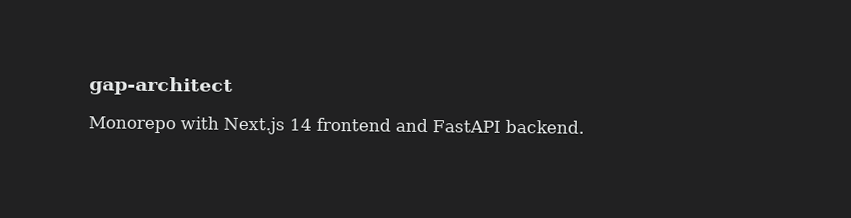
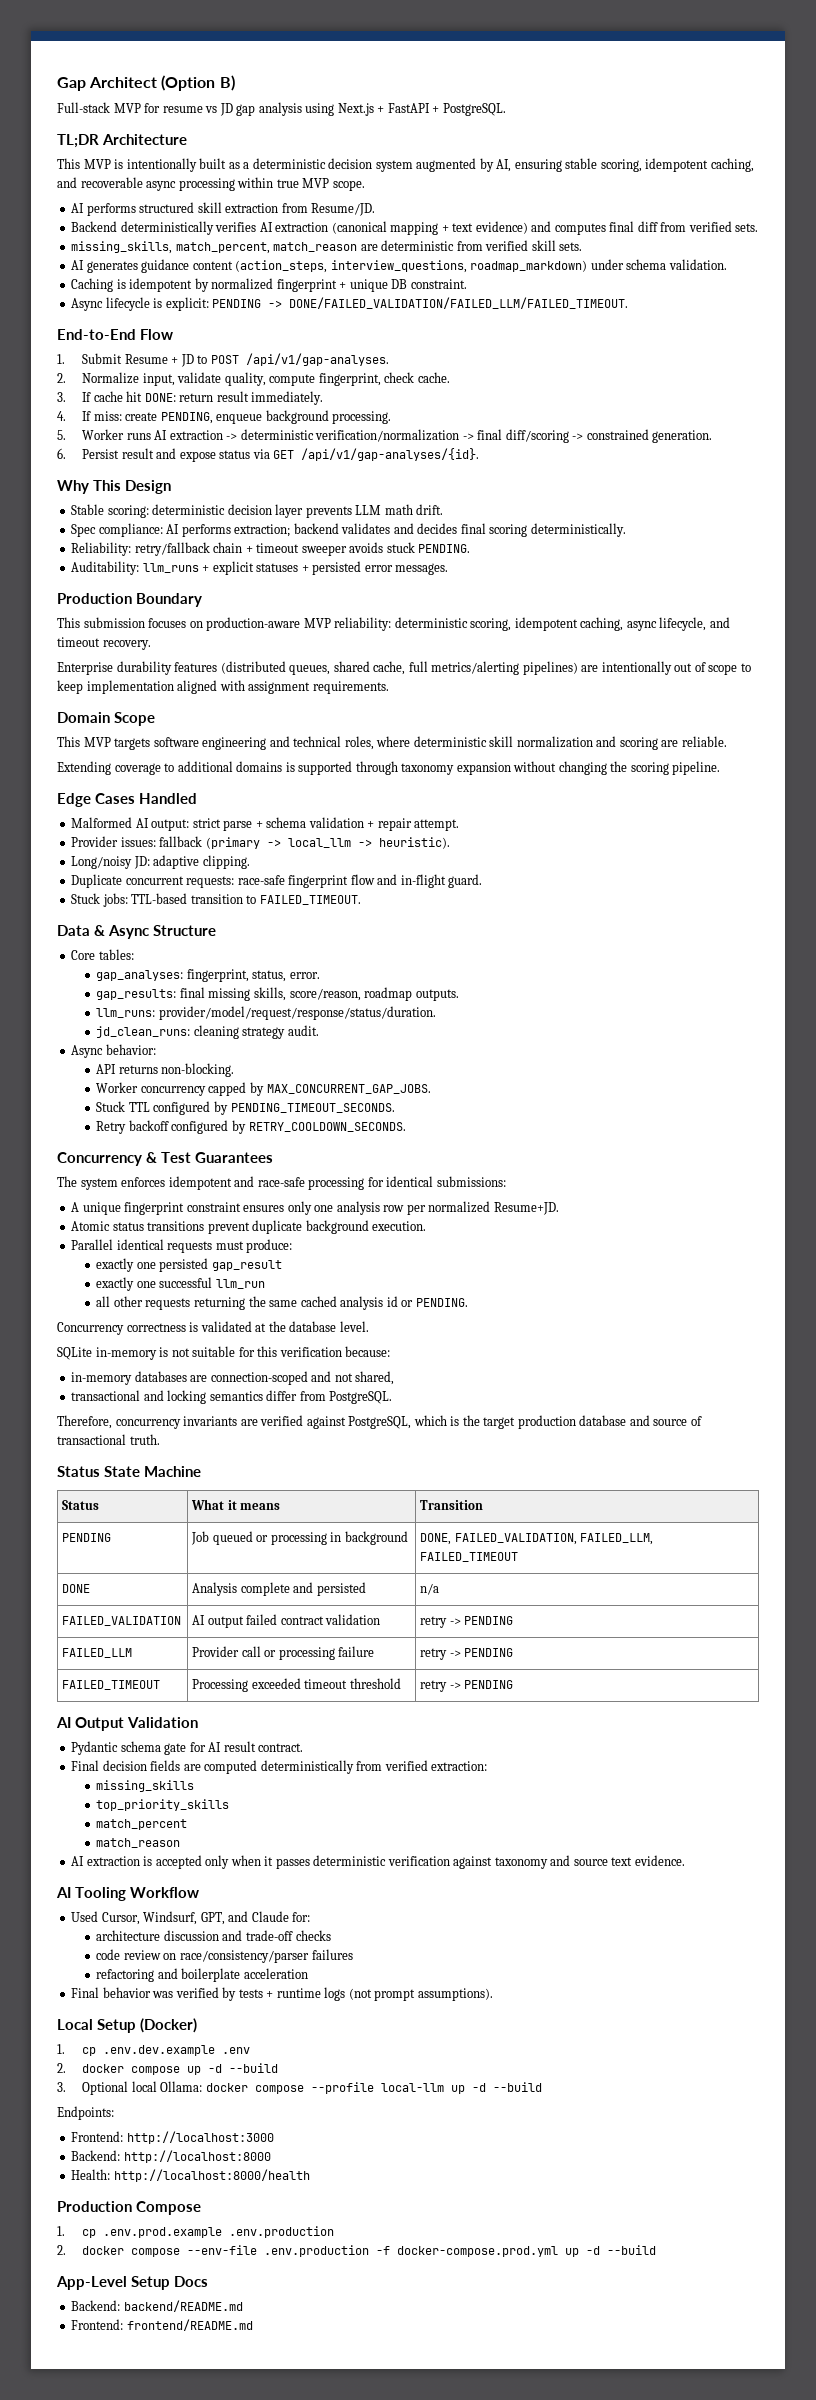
- gap-architect
- Monorepo with Next.js 14 frontend and FastAPI backend.
+ Gap Architect (Option B)
+ Full-stack MVP for resume vs JD gap analysis using Next.js + FastAPI + PostgreSQL.
+ TL;DR Architecture
+ This MVP is intentionally built as a deterministic decision system augmented by AI, ensuring stable scoring, idempotent caching, and recoverable async processing within true MVP scope.
+ AI performs structured skill extraction from Resume/JD.
+ Backend deterministically verifies AI extraction (canonical mapping + text evidence) and computes final diff from verified sets.
+ missing_skills, match_percent, match_reason are deterministic from verified skill sets.
+ AI generates guidance content (action_steps, interview_questions, roadmap_markdown) under schema validation.
+ Caching is idempotent by normalized fingerprint + unique DB constraint.
+ Async lifecycle is explicit: PENDING -> DONE/FAILED_VALIDATION/FAILED_LLM/FAILED_TIMEOUT.
+ End-to-End Flow
+ 1. Submit Resume + JD to POST /api/v1/gap-analyses.
+ 2. Normalize input, validate quality, compute fingerprint, check cache.
+ 3. If cache hit DONE: return result immediately.
+ 4. If miss: create PENDING, enqueue background processing.
+ 5. Worker runs AI extraction -> deterministic verification/normalization -> final diff/scoring -> constrained generation.
+ 6. Persist result and expose status via GET /api/v1/gap-analyses/{id}.
+ Why This Design
+ Stable scoring: deterministic decision layer prevents LLM math drift.
+ Spec compliance: AI performs extraction; backend validates and decides final scoring deterministically.
+ Reliability: retry/fallback chain + timeout sweeper avoids stuck PENDING.
+ Auditability: llm_runs + explicit statuses + persisted error messages.
+ Production Boundary
+ This submission focuses on production-aware MVP reliability: deterministic scoring, idempotent caching, async lifecycle, and timeout recovery.
+ Enterprise durability features (distributed queues, shared cache, full metrics/alerting pipelines) are intentionally out of scope to keep implementation aligned with assignment requirements.
+ Domain Scope
+ This MVP targets software engineering and technical roles, where deterministic skill normalization and scoring are reliable.
+ Extending coverage to additional domains is supported through taxonomy expansion without changing the scoring pipeline.
+ Edge Cases Handled
+ Malformed AI output: strict parse + schema validation + repair attempt.
+ Provider issues: fallback (primary -> local_llm -> heuristic).
+ Long/noisy JD: adaptive clipping.
+ Duplicate concurrent requests: race-safe fingerprint flow and in-flight guard.
+ Stuck jobs: TTL-based transition to FAILED_TIMEOUT.
+ Data & Async Structure
+ Core tables:
+ gap_analyses: fingerprint, status, error.
+ gap_results: final missing skills, score/reason, roadmap outputs.
+ llm_runs: provider/model/request/response/status/duration.
+ jd_clean_runs: cleaning strategy audit.
+ Async behavior:
+ API returns non-blocking.
+ Worker concurrency capped by MAX_CONCURRENT_GAP_JOBS.
+ Stuck TTL configured by PENDING_TIMEOUT_SECONDS.
+ Retry backoff configured by RETRY_COOLDOWN_SECONDS.
+ Concurrency & Test Guarantees
+ The system enforces idempotent and race-safe processing for identical submissions:
+ A unique fingerprint constraint ensures only one analysis row per normalized Resume+JD.
+ Atomic status transitions prevent duplicate background execution.
+ Parallel identical requests must produce:
+ exactly one persisted gap_result
+ exactly one successful llm_run
+ all other requests returning the same cached analysis id or PENDING.
+ Concurrency correctness is validated at the database level.
+ SQLite in-memory is not suitable for this verification because:
+ in-memory databases are connection-scoped and not shared,
+ transactional and locking semantics differ from PostgreSQL.
+ Therefore, concurrency invariants are verified against PostgreSQL, which is the target production database and source of transactional truth.
+ Status State Machine
+ Status | What it means | Transition
+ PENDING | Job queued or processing in background | DONE, FAILED_VALIDATION, FAILED_LLM, FAILED_TIMEOUT
+ DONE | Analysis complete and persisted | n/a
+ FAILED_VALIDATION | AI output failed contract validation | retry -> PENDING
+ FAILED_LLM | Provider call or processing failure | retry -> PENDING
+ FAILED_TIMEOUT | Processing exceeded timeout threshold | retry -> PENDING
+ AI Output Validation
+ Pydantic schema gate for AI result contract.
+ Final decision fields are computed deterministically from verified extraction:
+ missing_skills
+ top_priority_skills
+ match_percent
+ match_reason
+ AI extraction is accepted only when it passes deterministic verification against taxonomy and source text evidence.
+ AI Tooling Workflow
+ Used Cursor, Windsurf, GPT, and Claude for:
+ architecture discussion and trade-off checks
+ code review on race/consistency/parser failures
+ refactoring and boilerplate acceleration
+ Final behavior was verified by tests + runtime logs (not prompt assumptions).
+ Local Setup (Docker)
+ 1. cp .env.dev.example .env
+ 2. docker compose up -d --build
+ 3. Optional local Ollama: docker compose --profile local-llm up -d --build
+ Endpoints:
+ Frontend: http://localhost:3000
+ Backend: http://localhost:8000
+ Health: http://localhost:8000/health
+ Production Compose
+ 1. cp .env.prod.example .env.production
+ 2. docker compose --env-file .env.production -f docker-compose.prod.yml up -d --build
+ App-Level Setup Docs
+ Backend: backend/README.md
+ Frontend: frontend/README.md

